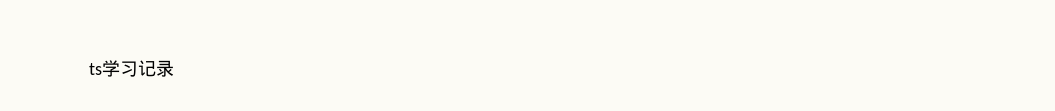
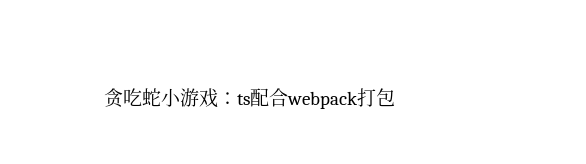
- ts学习记录
+ 贪吃蛇小游戏：ts配合webpack打包

